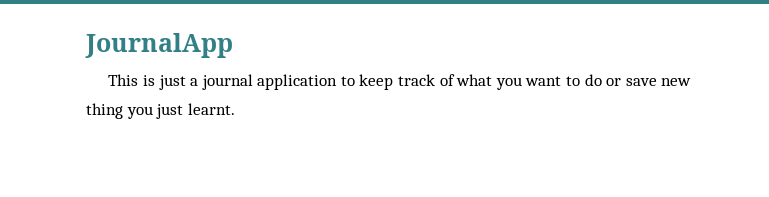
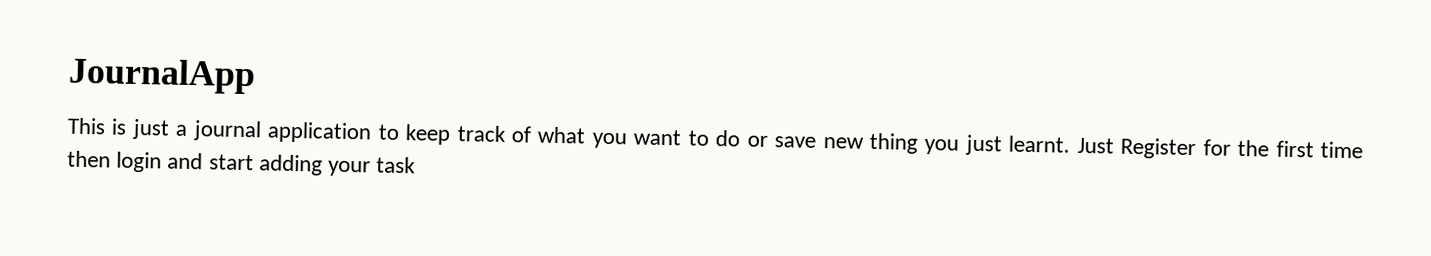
+ Just Register for the first time then login and start adding your task

